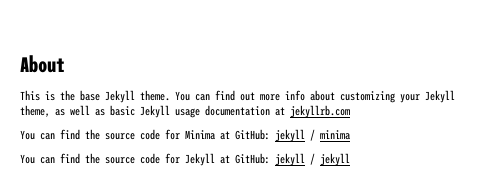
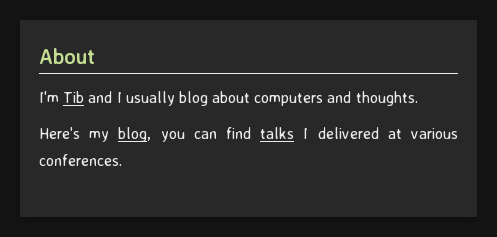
- This is the base Jekyll theme. You can find out more info about customizing your Jekyll theme, as well as basic Jekyll usage documentation at jekyllrb.com
- You can find the source code for Minima at GitHub: jekyll / minima
- You can find the source code for Jekyll at GitHub: jekyll / jekyll
+ I'm Tib and I usually blog about computers and thoughts.
+ Here's my blog, you can find talks I delivered at various conferences.

